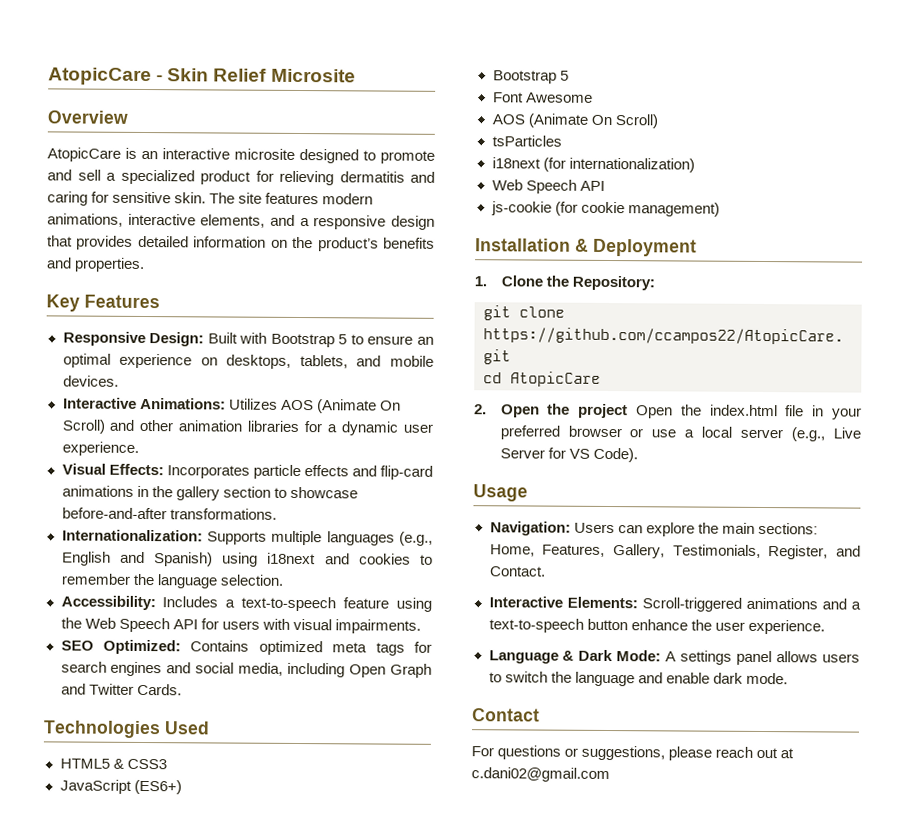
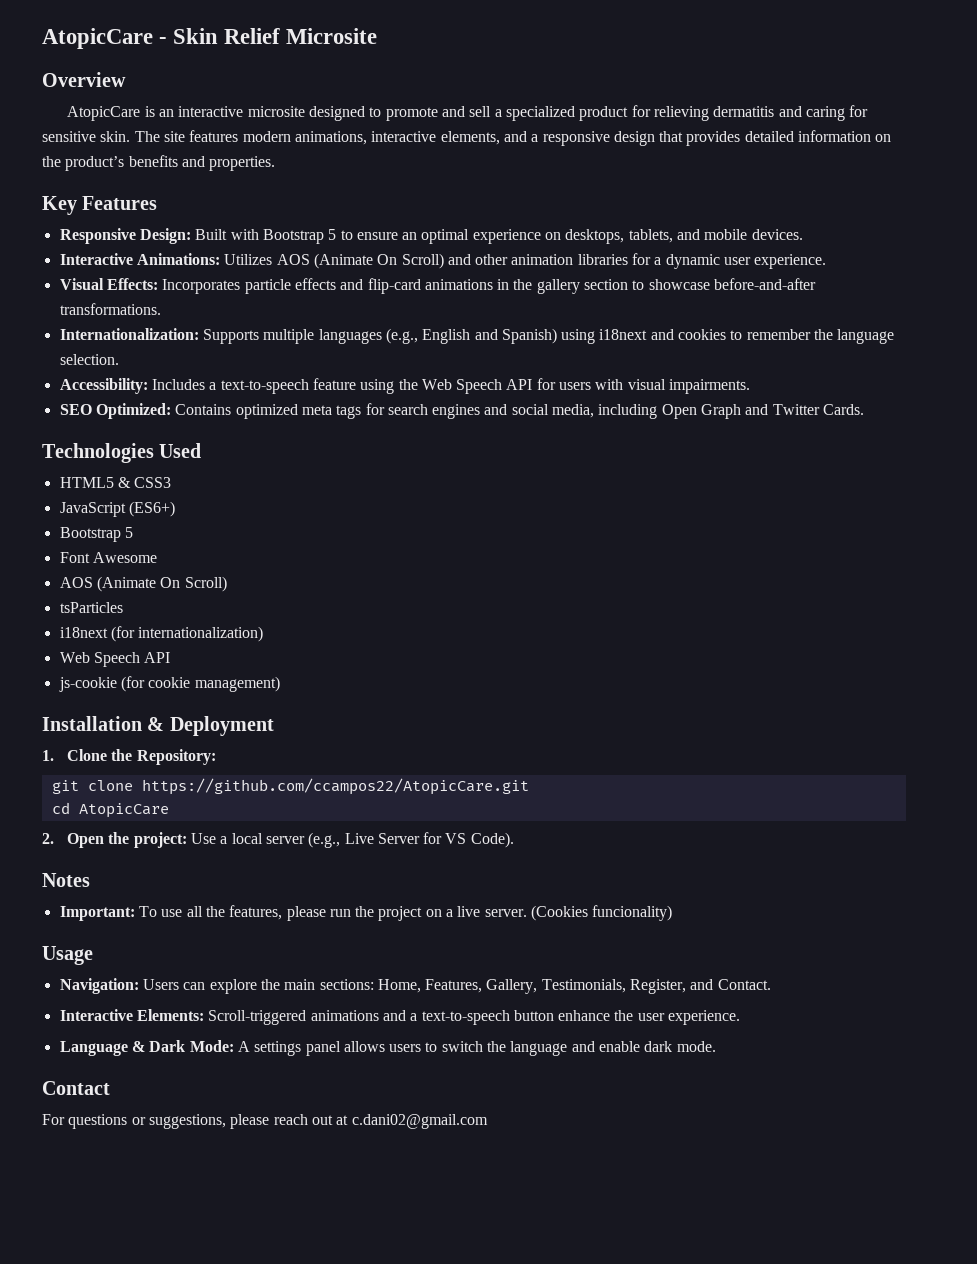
- 2. Open the project Open the index.html file in your preferred browser or use a local server (e.g., Live Server for VS Code).
+ 2. Open the project: Use a local server (e.g., Live Server for VS Code).
+ Notes
+ Important: To use all the features, please run the project on a live server. (Cookies funcionality)

